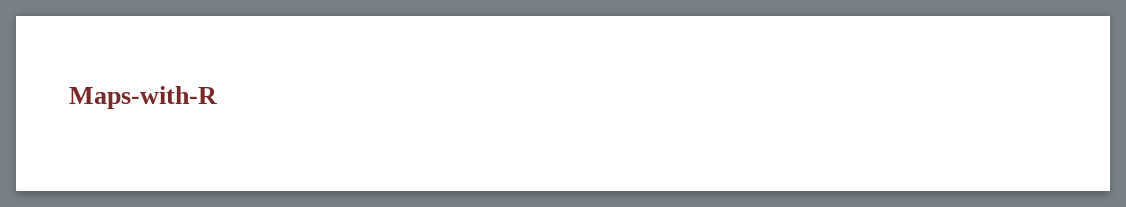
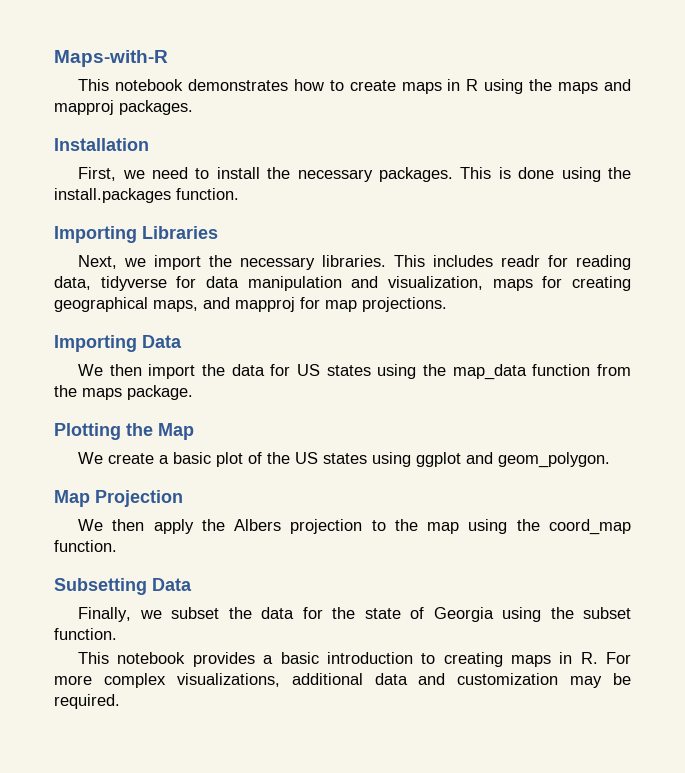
+ This notebook demonstrates how to create maps in R using the maps and mapproj packages.
+ Installation
+ First, we need to install the necessary packages. This is done using the install.packages function.
+ Importing Libraries
+ Next, we import the necessary libraries. This includes readr for reading data, tidyverse for data manipulation and visualization, maps for creating geographical maps, and mapproj for map projections.
+ Importing Data
+ We then import the data for US states using the map_data function from the maps package.
+ Plotting the Map
+ We create a basic plot of the US states using ggplot and geom_polygon.
+ Map Projection
+ We then apply the Albers projection to the map using the coord_map function.
+ Subsetting Data
+ Finally, we subset the data for the state of Georgia using the subset function.
+ This notebook provides a basic introduction to creating maps in R. For more complex visualizations, additional data and customization may be required.

